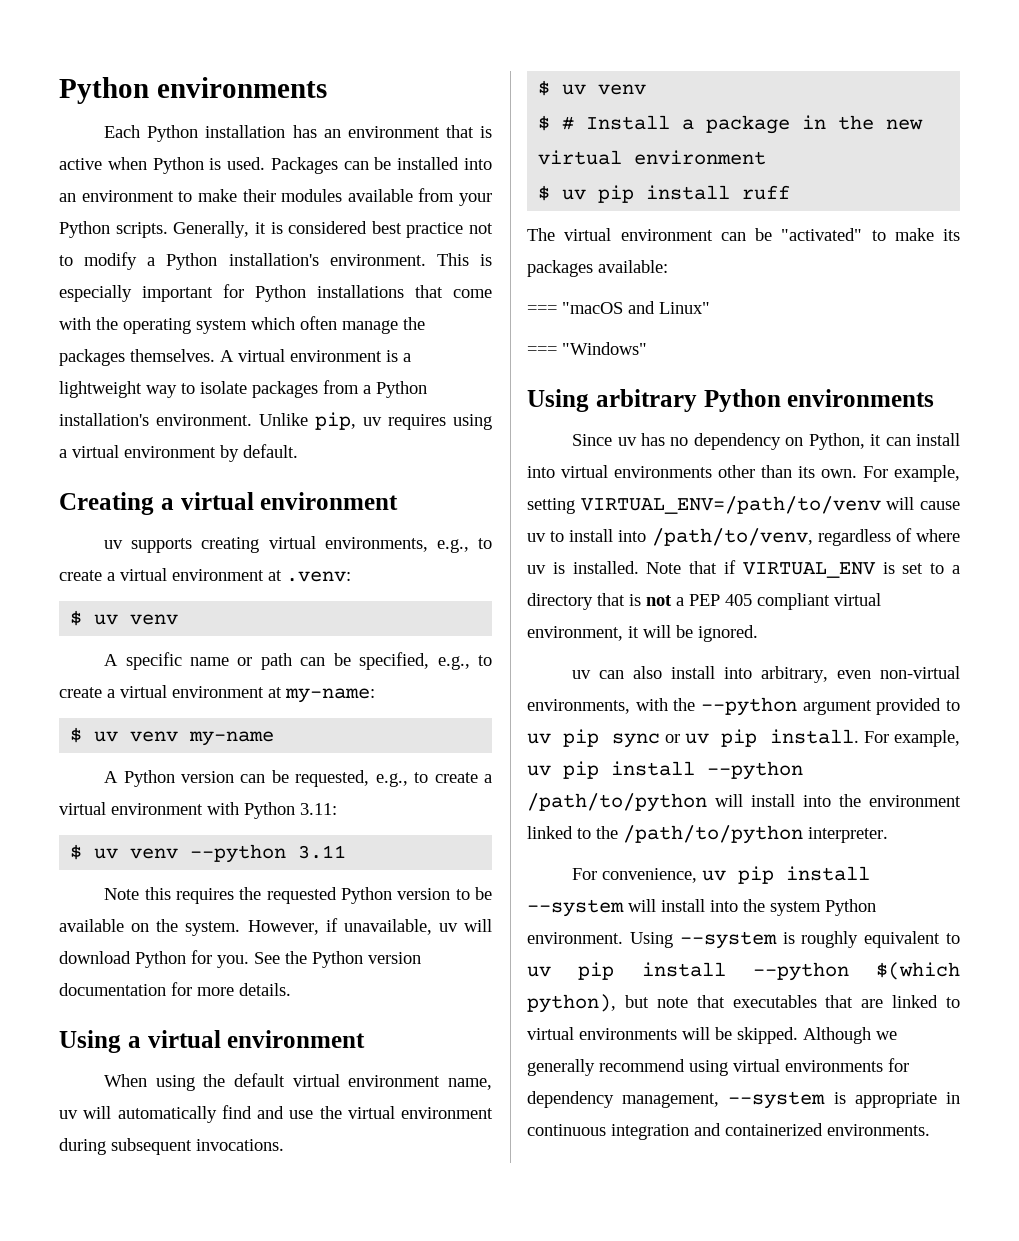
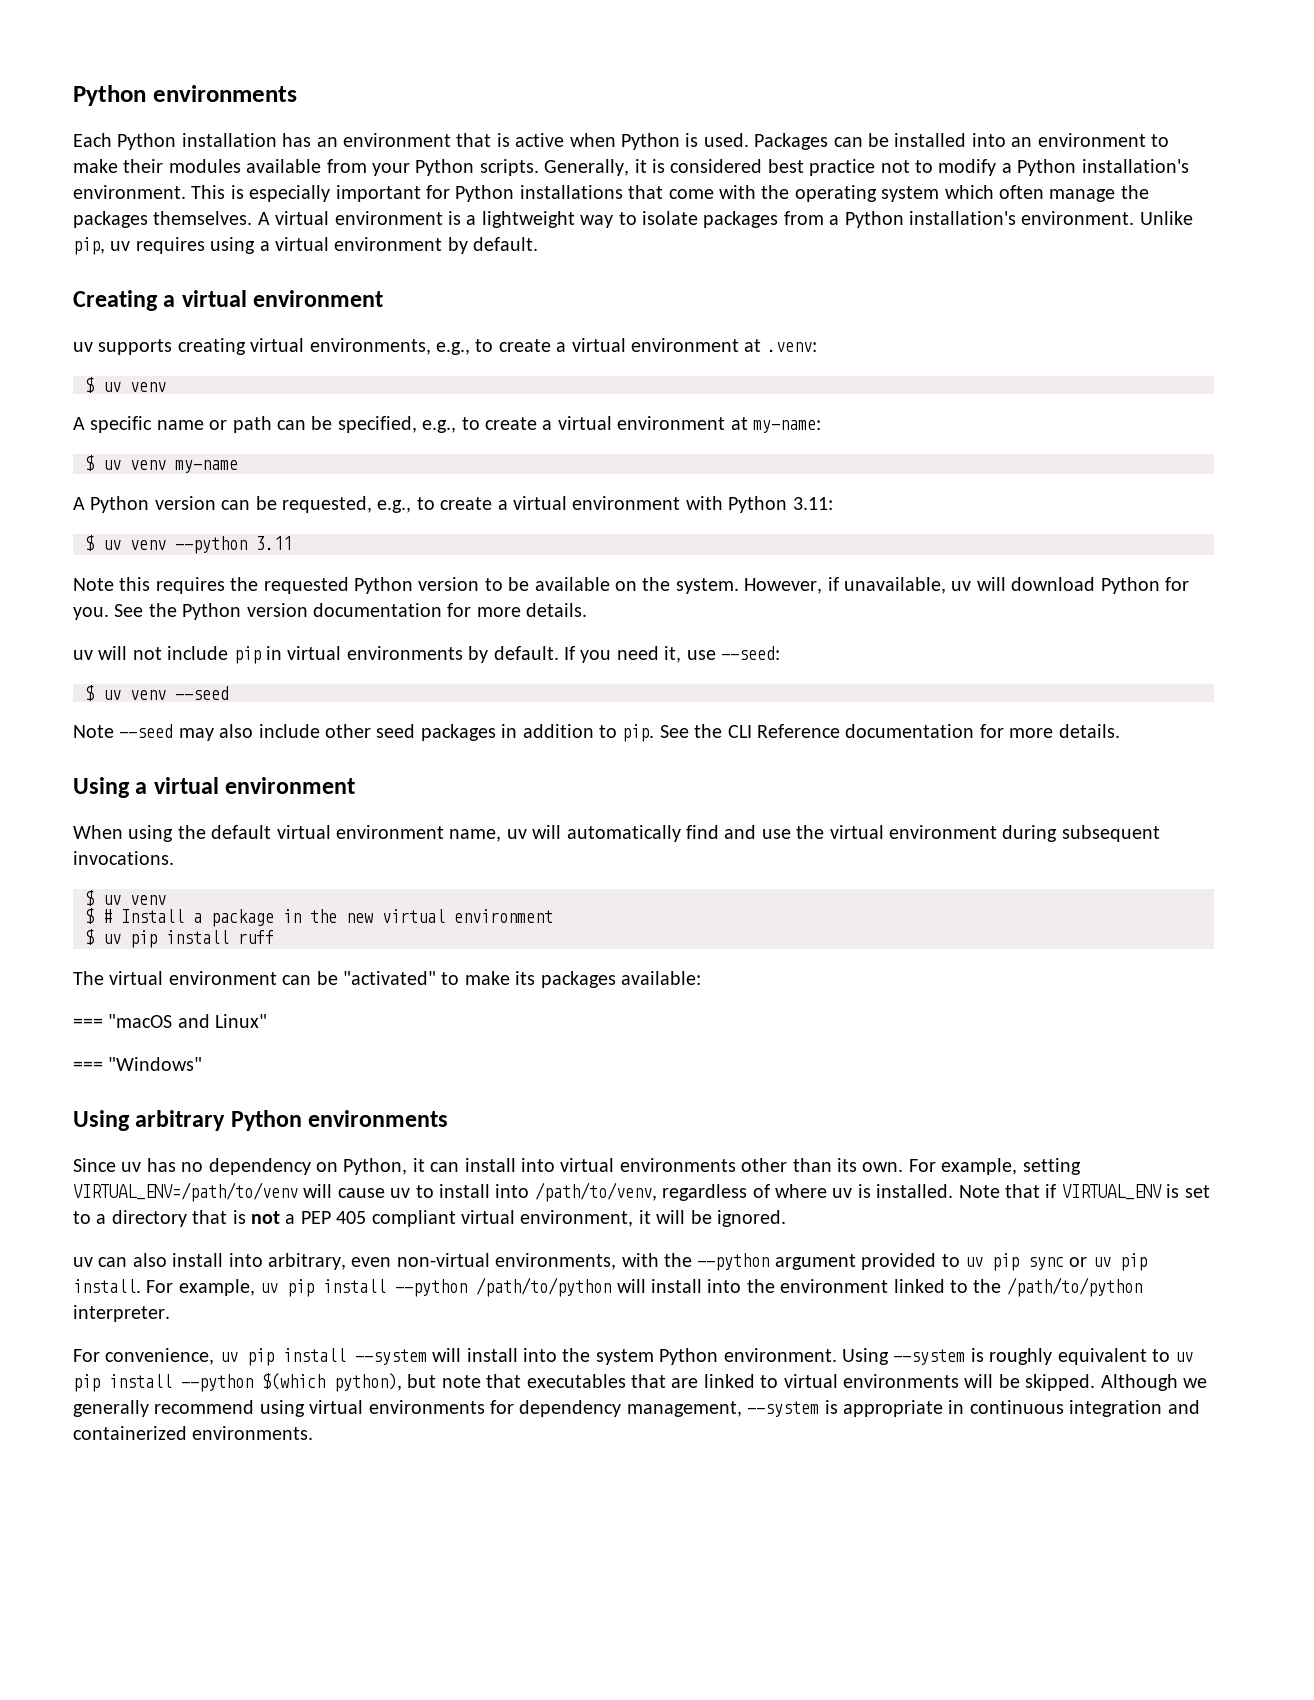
+ uv will not include pip in virtual environments by default. If you need it, use --seed:
+ $ uv venv --seed
+ Note --seed may also include other seed packages in addition to pip. See the CLI Reference documentation for more details.

